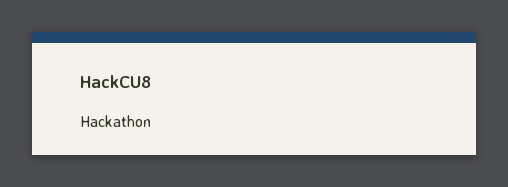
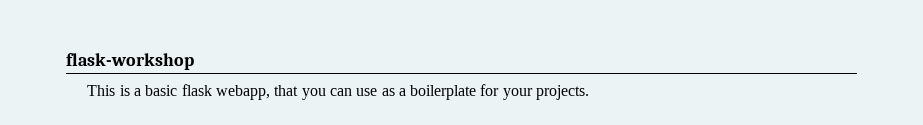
- HackCU8
- Hackathon
+ flask-workshop
+ This is a basic flask webapp, that you can use as a boilerplate for your projects.

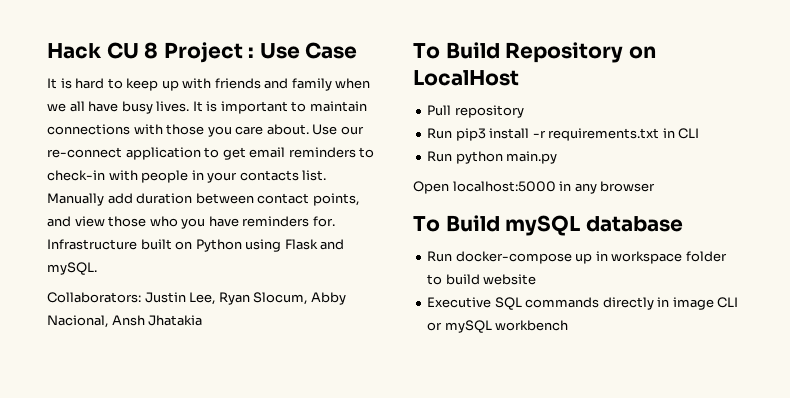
- flask-workshop
- This is a basic flask webapp, that you can use as a boilerplate for your projects.
+ Hack CU 8 Project : Use Case
+ It is hard to keep up with friends and family when we all have busy lives. It is important to maintain connections with those you care about. Use our re-connect application to get email reminders to check-in with people in your contacts list. Manually add duration between contact points, and view those who you have reminders for. Infrastructure built on Python using Flask and mySQL.
+ Collaborators: Justin Lee, Ryan Slocum, Abby Nacional, Ansh Jhatakia
+ To Build Repository on LocalHost
+ Pull repository
+ Run pip3 install -r requirements.txt in CLI
+ Run python main.py
+ Open localhost:5000 in any browser
+ To Build mySQL database
+ Run docker-compose up in workspace folder to build website
+ Executive SQL commands directly in image CLI or mySQL workbench

